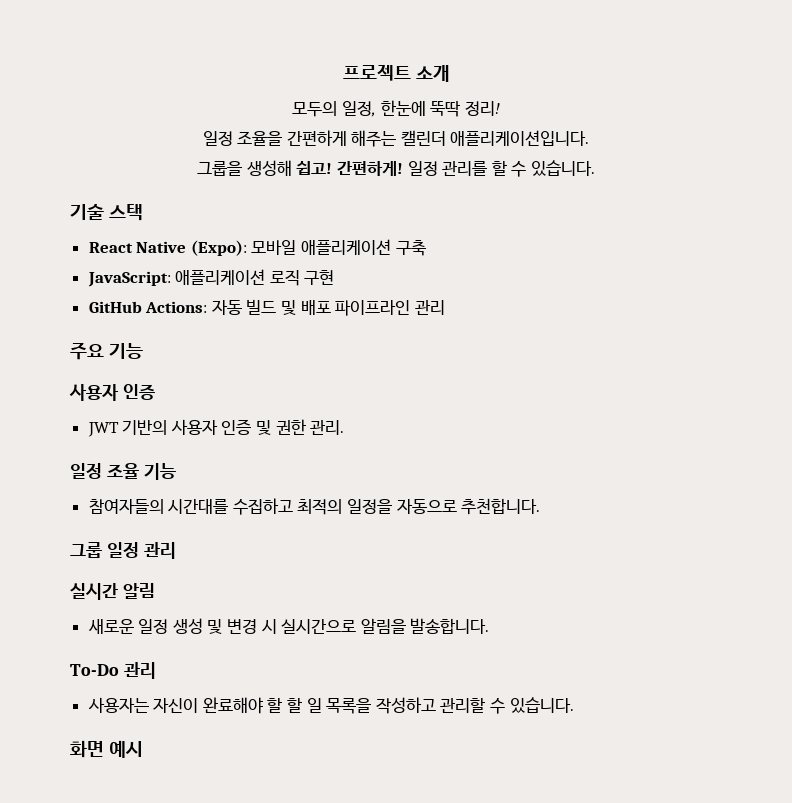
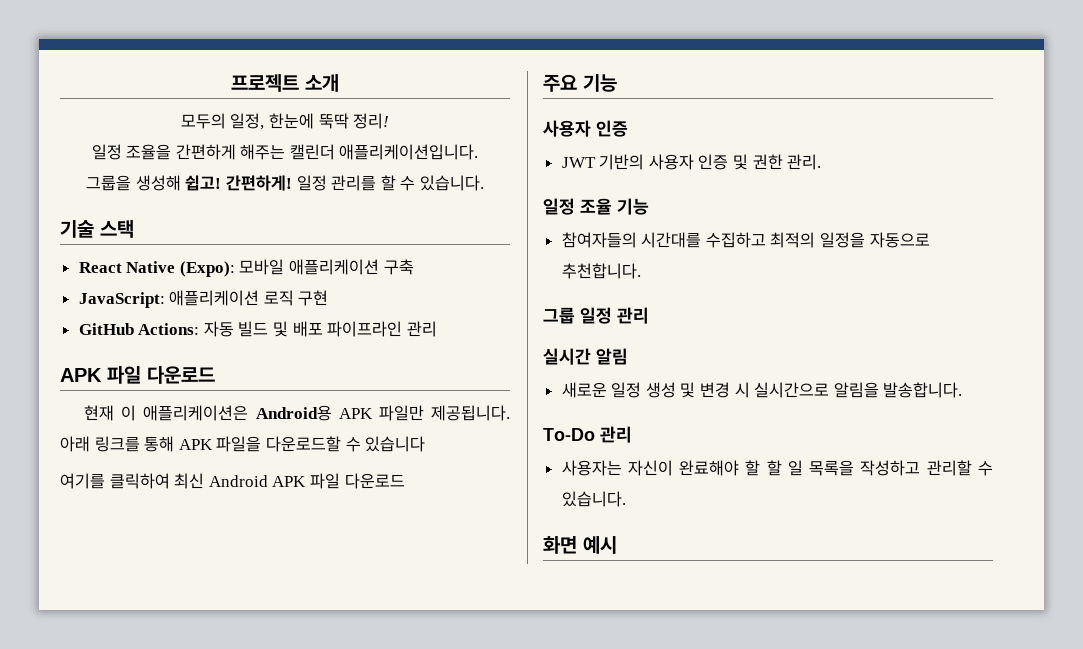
  GitHub Actions: 자동 빌드 및 배포 파이프라인 관리
+ APK 파일 다운로드
+ 현재 이 애플리케이션은 Android용 APK 파일만 제공됩니다. 아래 링크를 통해 APK 파일을 다운로드할 수 있습니다
+ 여기를 클릭하여 최신 Android APK 파일 다운로드

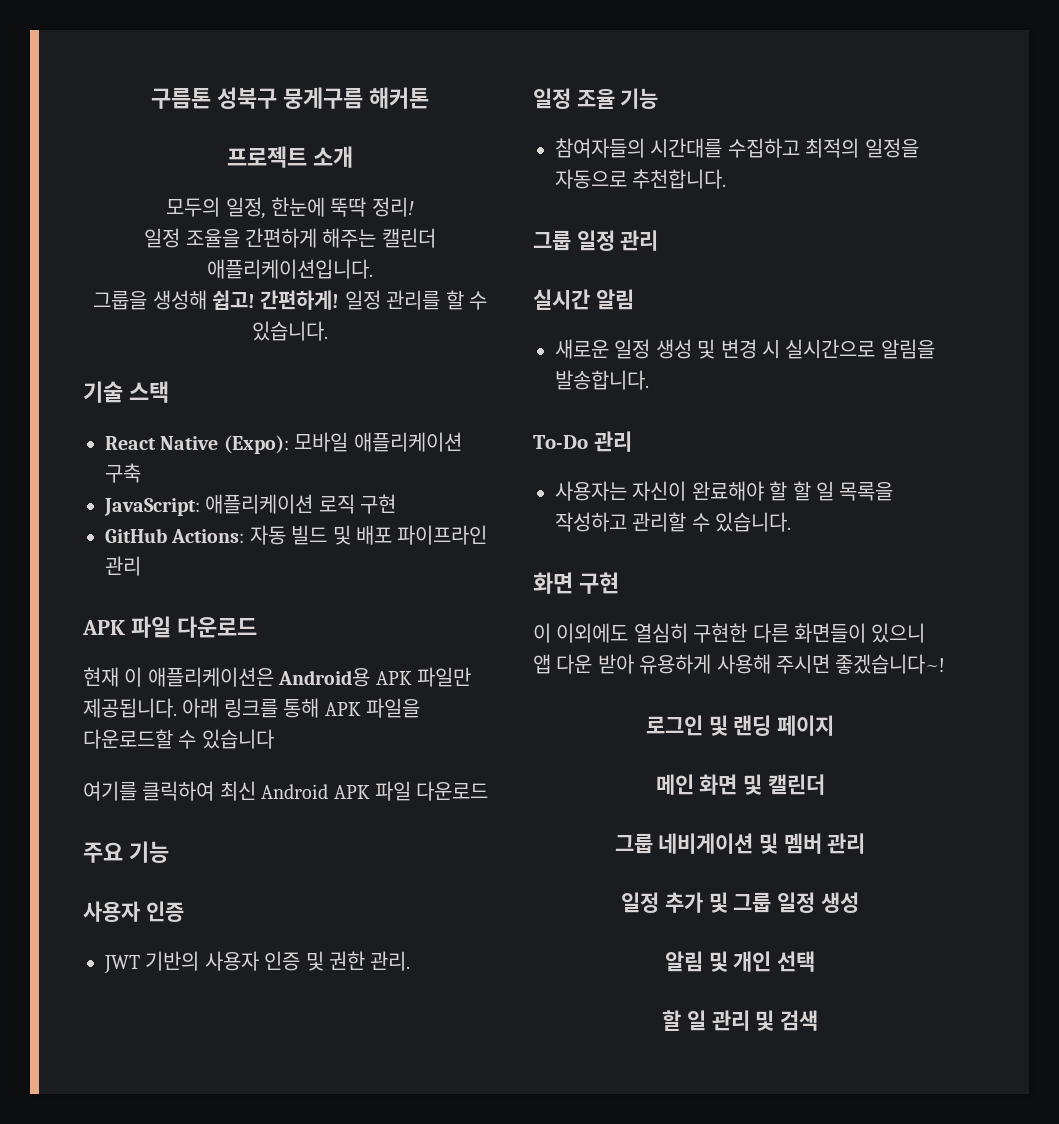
+ 구름톤 성북구 뭉게구름 해커톤
- 화면 예시
+ 화면 구현
+ 이 이외에도 열심히 구현한 다른 화면들이 있으니 앱 다운 받아 유용하게 사용해 주시면 좋겠습니다~!
+ 로그인 및 랜딩 페이지
+ 메인 화면 및 캘린더
+ 그룹 네비게이션 및 멤버 관리
+ 일정 추가 및 그룹 일정 생성
+ 알림 및 개인 선택
+ 할 일 관리 및 검색

